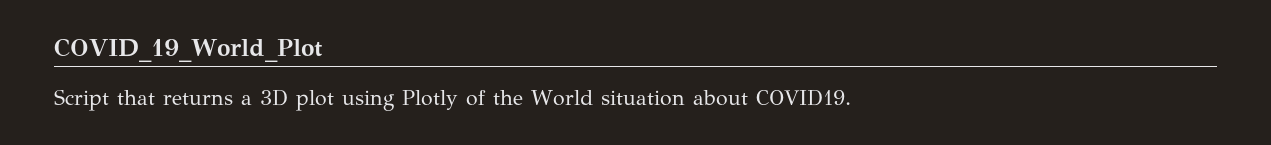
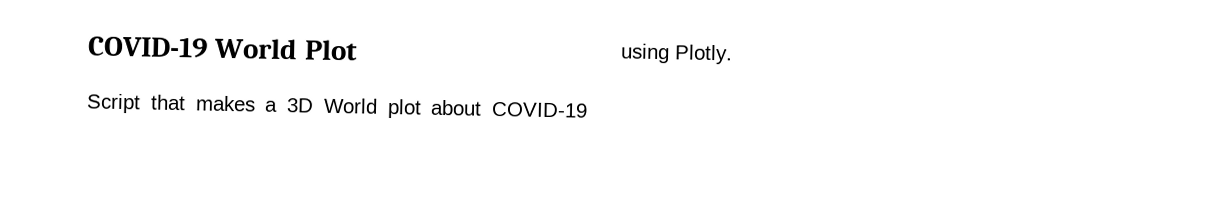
- COVID_19_World_Plot
+ COVID-19 World Plot
- Script that returns a 3D plot using Plotly of the World situation about COVID19.
+ Script that makes a 3D World plot about COVID-19 using Plotly.

